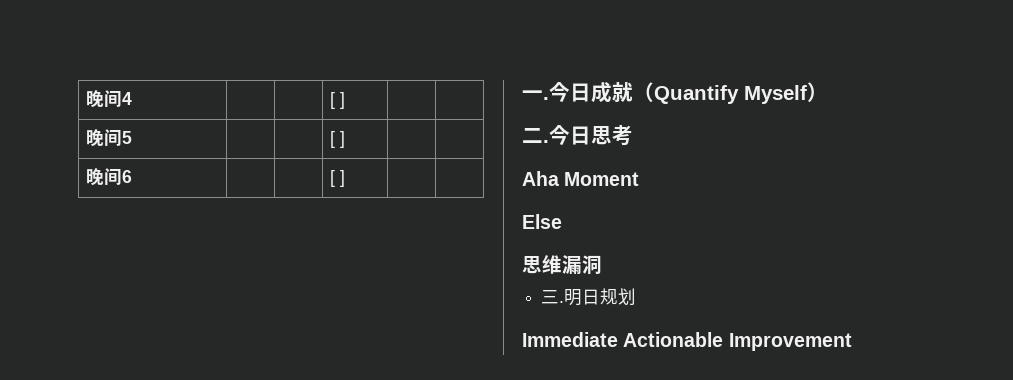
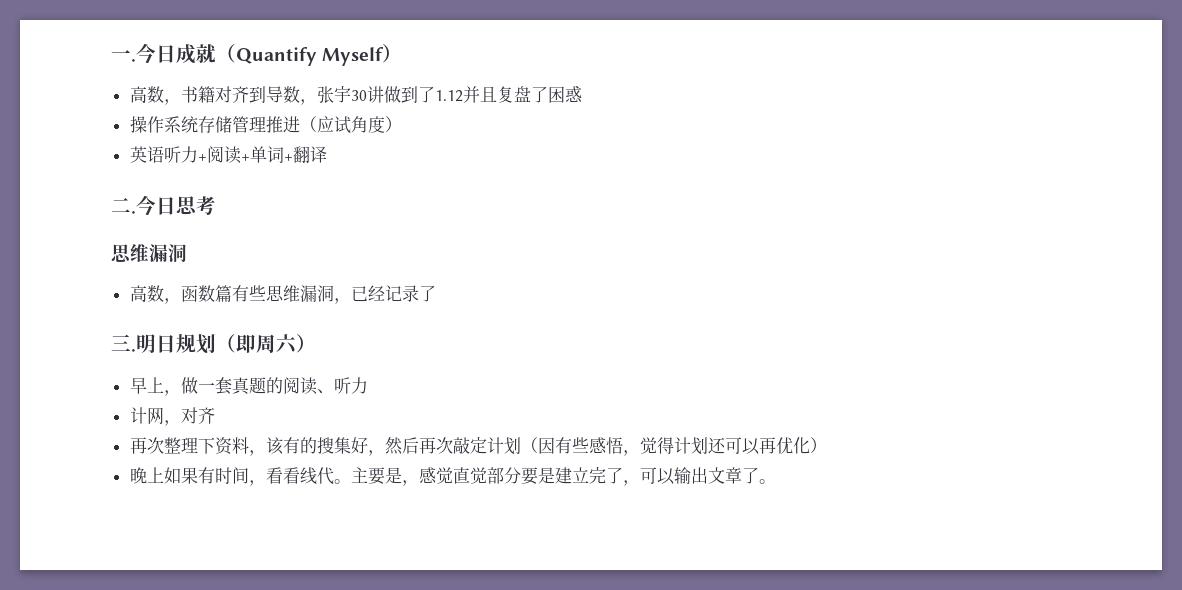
- 晚间4 | | | [ ] | |
- 晚间5 | | | [ ] | |
- 晚间6 | | | [ ] | |
+ 高数，书籍对齐到导数，张宇30讲做到了1.12并且复盘了困惑
+ 操作系统存储管理推进（应试角度）
+ 英语听力+阅读+单词+翻译
- Aha Moment
- Else
- 三.明日规划
- Immediate Actionable Improvement
+ 高数，函数篇有些思维漏洞，已经记录了
+ 三.明日规划（即周六）
+ 早上，做一套真题的阅读、听力
+ 计网，对齐
+ 再次整理下资料，该有的搜集好，然后再次敲定计划（因有些感悟，觉得计划还可以再优化）
+ 晚上如果有时间，看看线代。主要是，感觉直觉部分要是建立完了，可以输出文章了。

